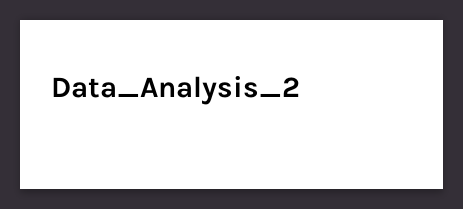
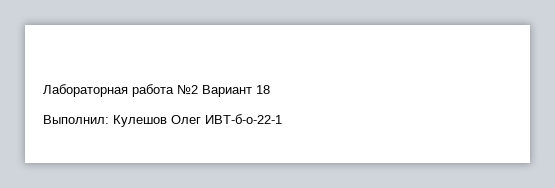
- Data_Analysis_2
+ Лабораторная работа №2 Вариант 18
+ Выполнил: Кулешов Олег ИВТ-б-о-22-1

